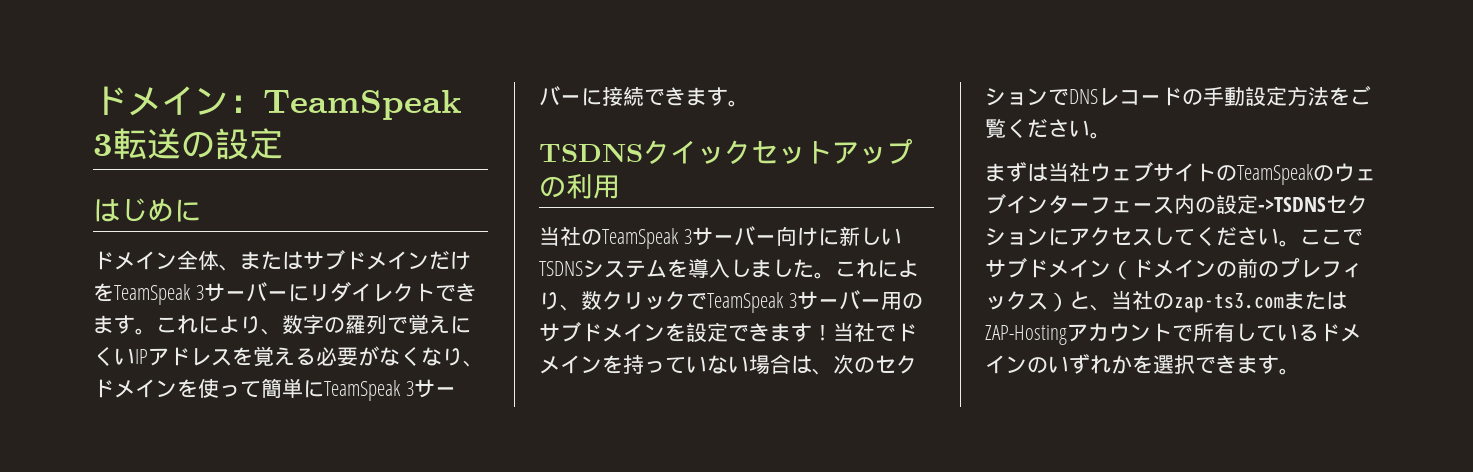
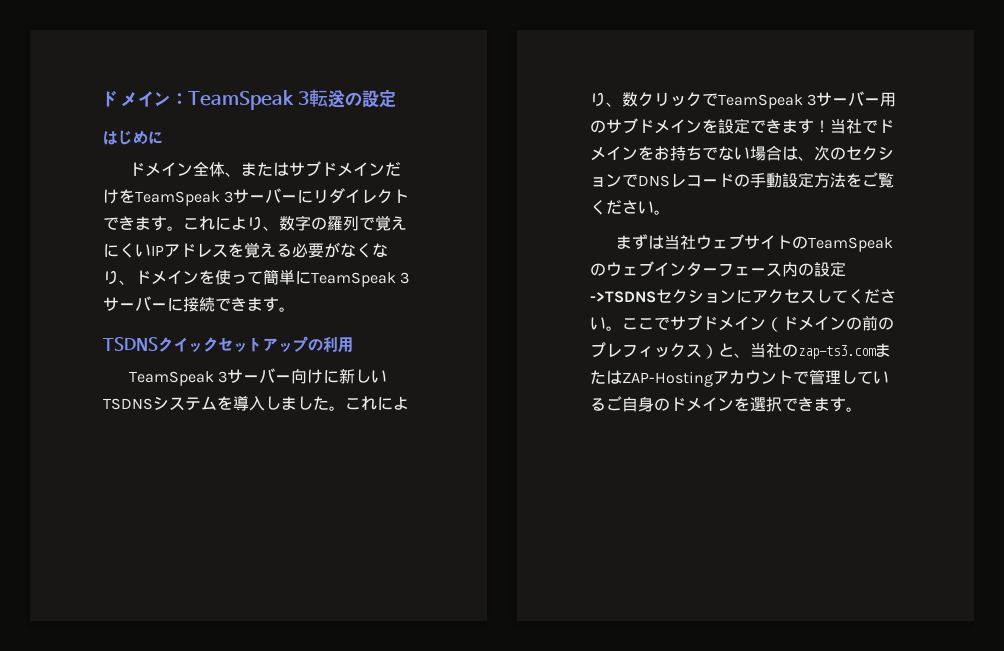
- 当社のTeamSpeak 3サーバー向けに新しいTSDNSシステムを導入しました。
+ TeamSpeak 3サーバー向けに新しいTSDNSシステムを導入しました。
- 当社でドメインを持っていない場合は、次のセクションでDNSレコードの手動設定方法をご覧ください。
+ 当社でドメインをお持ちでない場合は、次のセクションでDNSレコードの手動設定方法をご覧ください。
- ここでサブドメイン（ドメインの前のプレフィックス）と、当社のzap-ts3.comまたはZAP-Hostingアカウントで所有しているドメインのいずれかを選択できます。
+ ここでサブドメイン（ドメインの前のプレフィックス）と、当社のzap-ts3.comまたはZAP-Hostingアカウントで管理しているご自身のドメインを選択できます。

